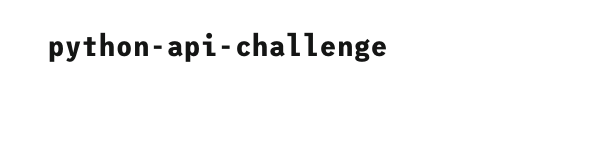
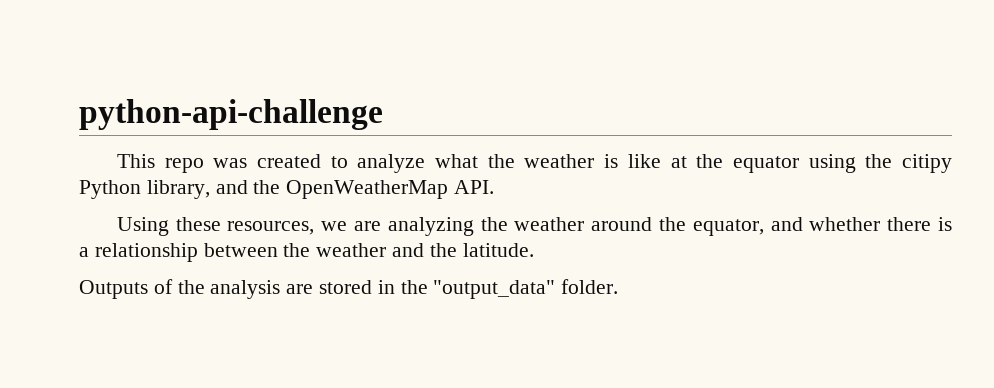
+ This repo was created to analyze what the weather is like at the equator using the citipy Python library, and the OpenWeatherMap API.
+ Using these resources, we are analyzing the weather around the equator, and whether there is a relationship between the weather and the latitude.
+ Outputs of the analysis are stored in the "output_data" folder.

